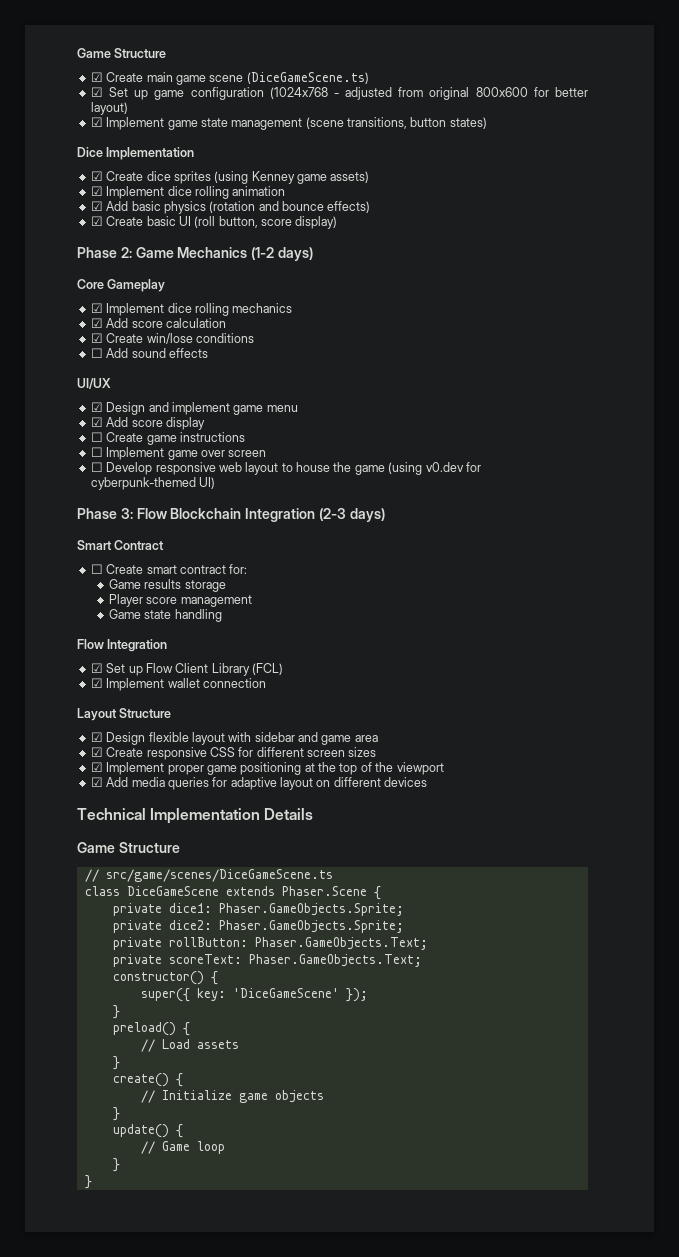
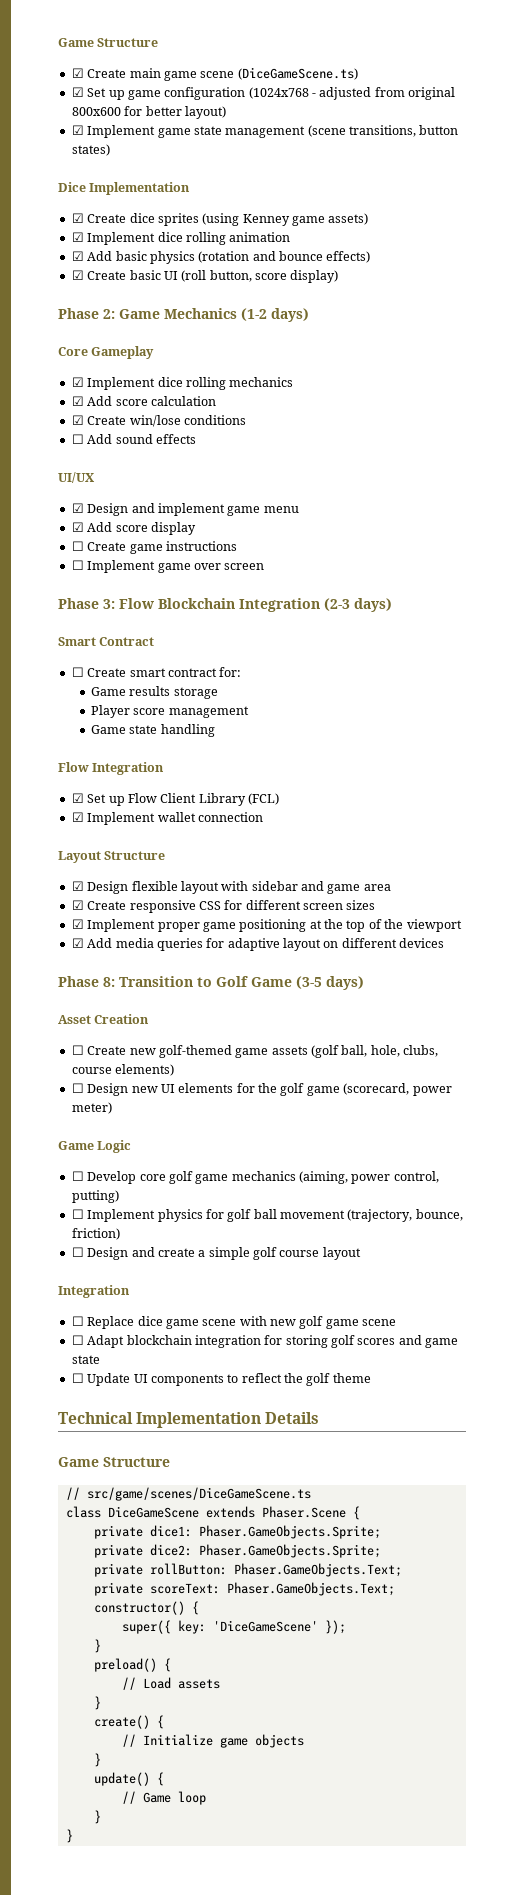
- ☐ Develop responsive web layout to house the game (using v0.dev for cyberpunk-themed UI)
+ Phase 8: Transition to Golf Game (3-5 days)
+ Asset Creation
+ ☐ Create new golf-themed game assets (golf ball, hole, clubs, course elements)
+ ☐ Design new UI elements for the golf game (scorecard, power meter)
+ Game Logic
+ ☐ Develop core golf game mechanics (aiming, power control, putting)
+ ☐ Implement physics for golf ball movement (trajectory, bounce, friction)
+ ☐ Design and create a simple golf course layout
+ Integration
+ ☐ Replace dice game scene with new golf game scene
+ ☐ Adapt blockchain integration for storing golf scores and game state
+ ☐ Update UI components to reflect the golf theme

